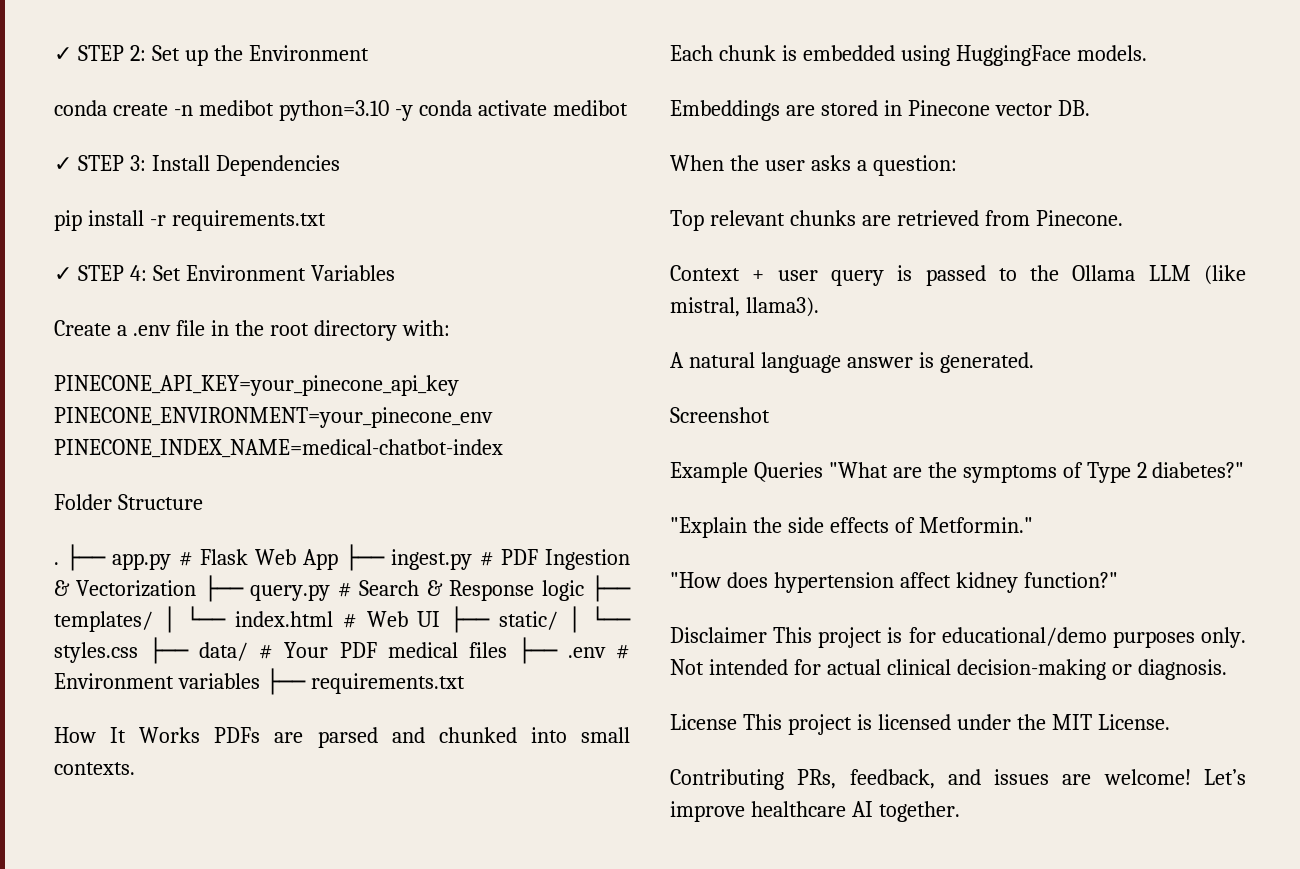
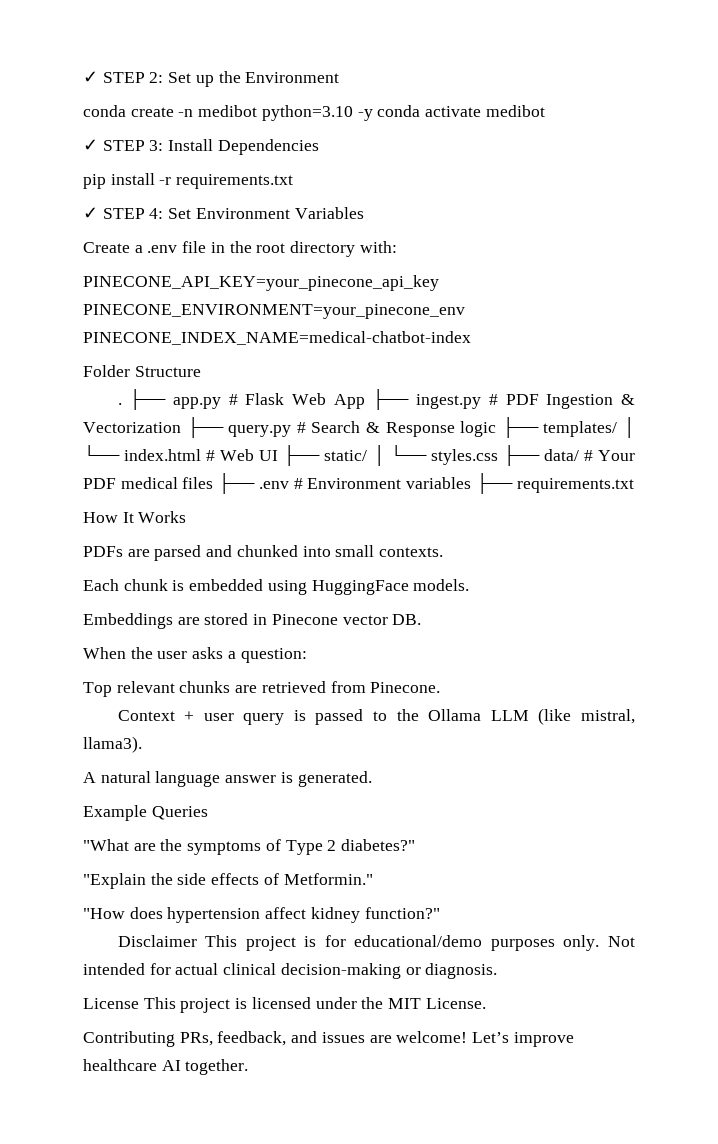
- How It Works PDFs are parsed and chunked into small contexts.
+ How It Works
+ PDFs are parsed and chunked into small contexts.
- Screenshot
- Example Queries "What are the symptoms of Type 2 diabetes?"
+ Example Queries
+ "What are the symptoms of Type 2 diabetes?"

